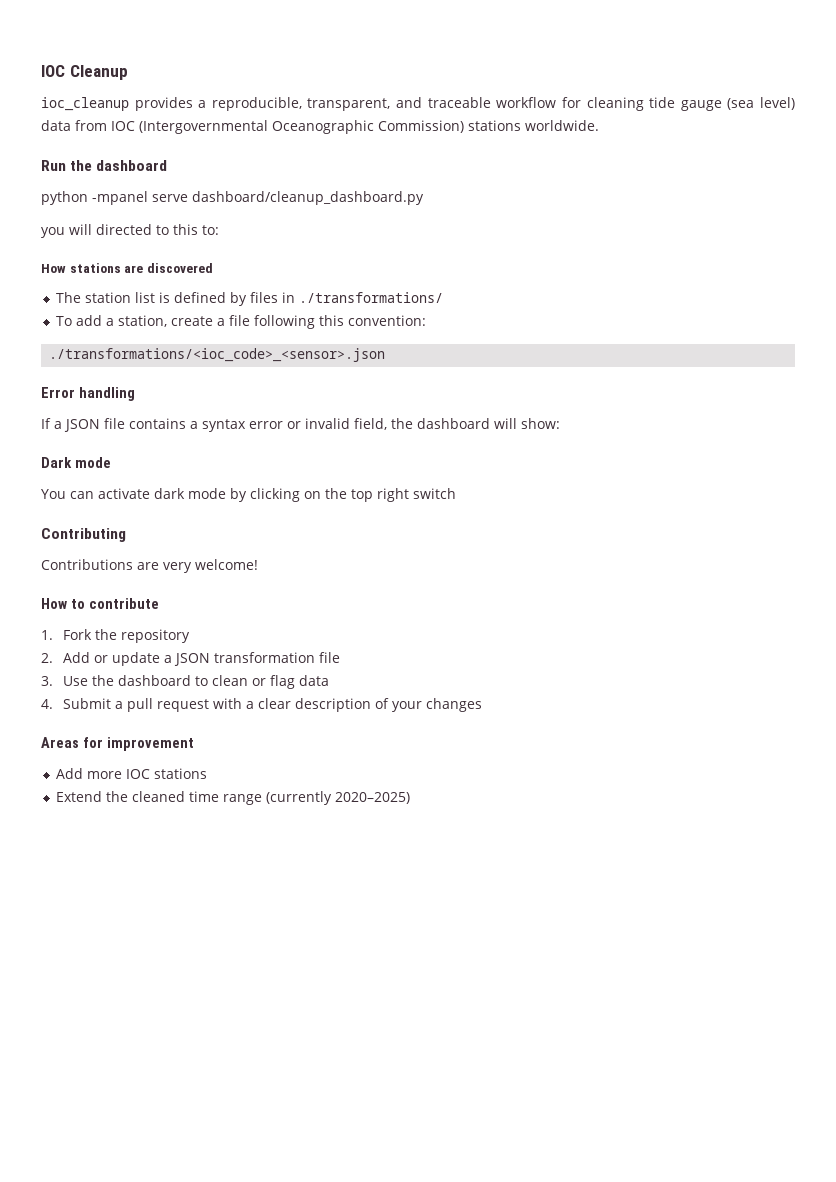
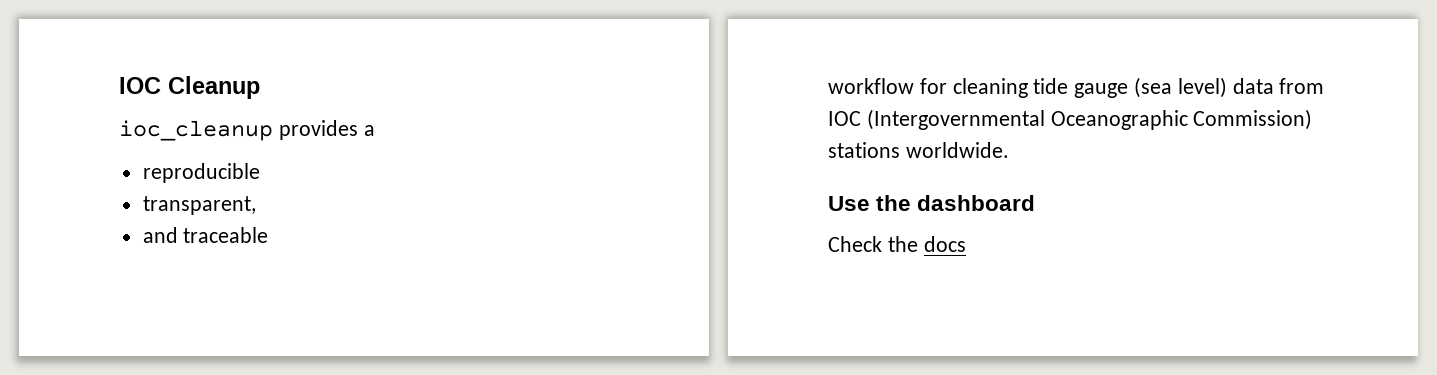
- ioc_cleanup provides a reproducible, transparent, and traceable workflow for cleaning tide gauge (sea level) data from IOC (Intergovernmental Oceanographic Commission) stations worldwide.
+ ioc_cleanup provides a
+ reproducible
+ transparent,
+ and traceable
+ workflow for cleaning tide gauge (sea level) data from IOC (Intergovernmental Oceanographic Commission) stations worldwide.
- Run the dashboard
+ Use the dashboard
- python -mpanel serve dashboard/cleanup_dashboard.py
- you will directed to this to:
- How stations are discovered
- The station list is defined by files in ./transformations/
- To add a station, create a file following this convention:
- ./transformations/<ioc_code>_<sensor>.json
- Error handling
- If a JSON file contains a syntax error or invalid field, the dashboard will show:
- Dark mode
- You can activate dark mode by clicking on the top right switch
- Contributing
- Contributions are very welcome!
- How to contribute
- 1. Fork the repository
- 2. Add or update a JSON transformation file
- 3. Use the dashboard to clean or flag data
- 4. Submit a pull request with a clear description of your changes
- Areas for improvement
- Add more IOC stations
- Extend the cleaned time range (currently 2020–2025)
+ Check the docs

